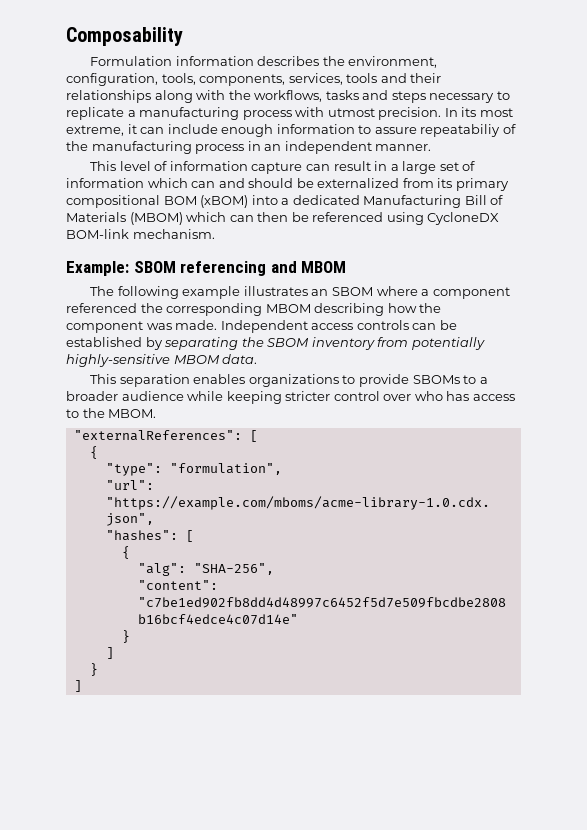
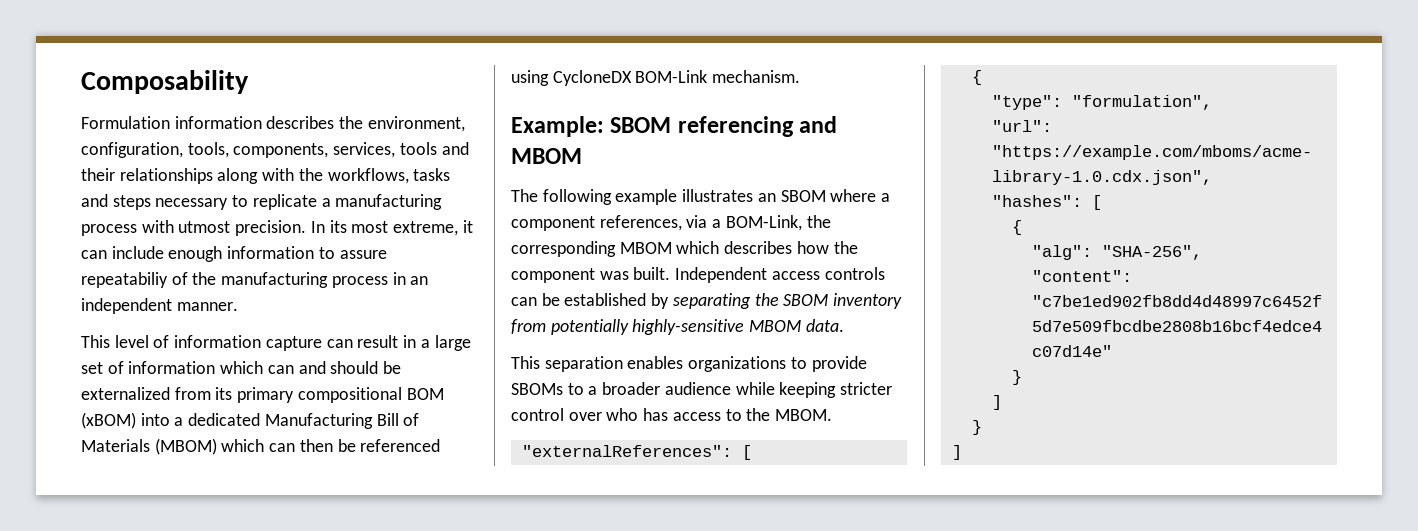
- This level of information capture can result in a large set of information which can and should be externalized from its primary compositional BOM (xBOM) into a dedicated Manufacturing Bill of Materials (MBOM) which can then be referenced using CycloneDX BOM-link mechanism.
+ This level of information capture can result in a large set of information which can and should be externalized from its primary compositional BOM (xBOM) into a dedicated Manufacturing Bill of Materials (MBOM) which can then be referenced using CycloneDX BOM-Link mechanism.
- The following example illustrates an SBOM where a component referenced the corresponding MBOM describing how the component was made.
+ The following example illustrates an SBOM where a component references, via a BOM-Link, the corresponding MBOM which describes how the component was built.

